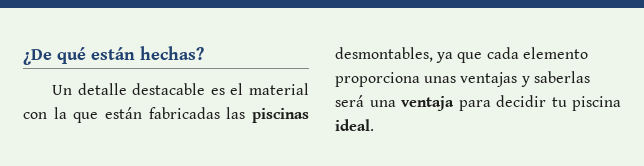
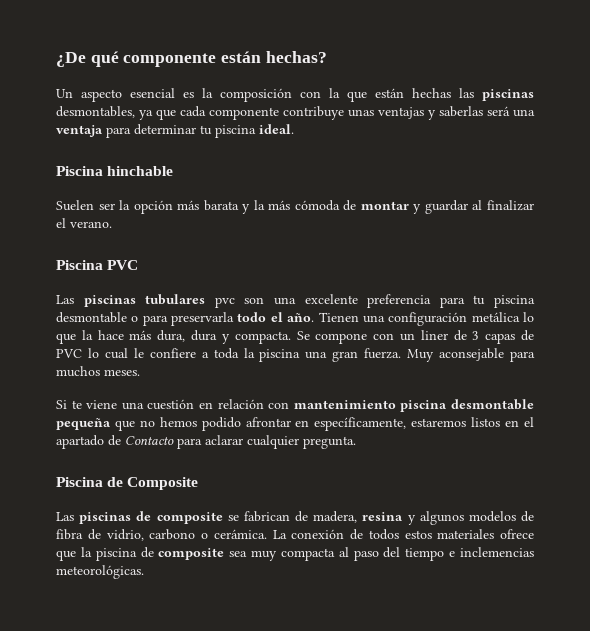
- ¿De qué están hechas?
+ ¿De qué componente están hechas?
- Un detalle destacable es el material con la que están fabricadas las piscinas desmontables, ya que cada elemento proporciona unas ventajas y saberlas será una ventaja para decidir tu piscina ideal.
+ Un aspecto esencial es la composición con la que están hechas las piscinas desmontables, ya que cada componente contribuye unas ventajas y saberlas será una ventaja para determinar tu piscina ideal.
+ Piscina hinchable
+ Suelen ser la opción más barata y la más cómoda de montar y guardar al finalizar el verano.
+ Piscina PVC
+ Las piscinas tubulares pvc son una excelente preferencia para tu piscina desmontable o para preservarla todo el año. Tienen una configuración metálica lo que la hace más dura, dura y compacta. Se compone con un liner de 3 capas de PVC lo cual le confiere a toda la piscina una gran fuerza. Muy aconsejable para muchos meses.
+ Si te viene una cuestión en relación con mantenimiento piscina desmontable pequeña que no hemos podido afrontar en específicamente, estaremos listos en el apartado de Contacto para aclarar cualquier pregunta.
+ Piscina de Composite
+ Las piscinas de composite se fabrican de madera, resina y algunos modelos de fibra de vidrio, carbono o cerámica. La conexión de todos estos materiales ofrece que la piscina de composite sea muy compacta al paso del tiempo e inclemencias meteorológicas.

